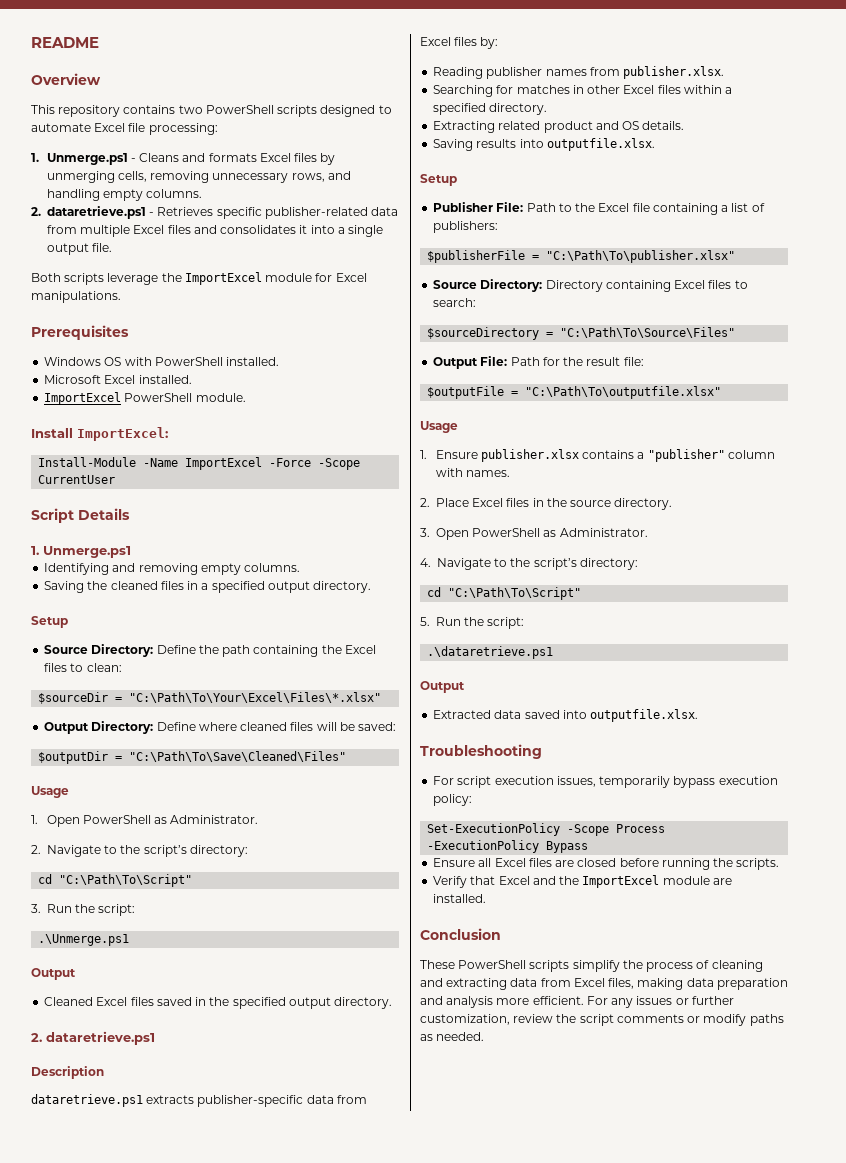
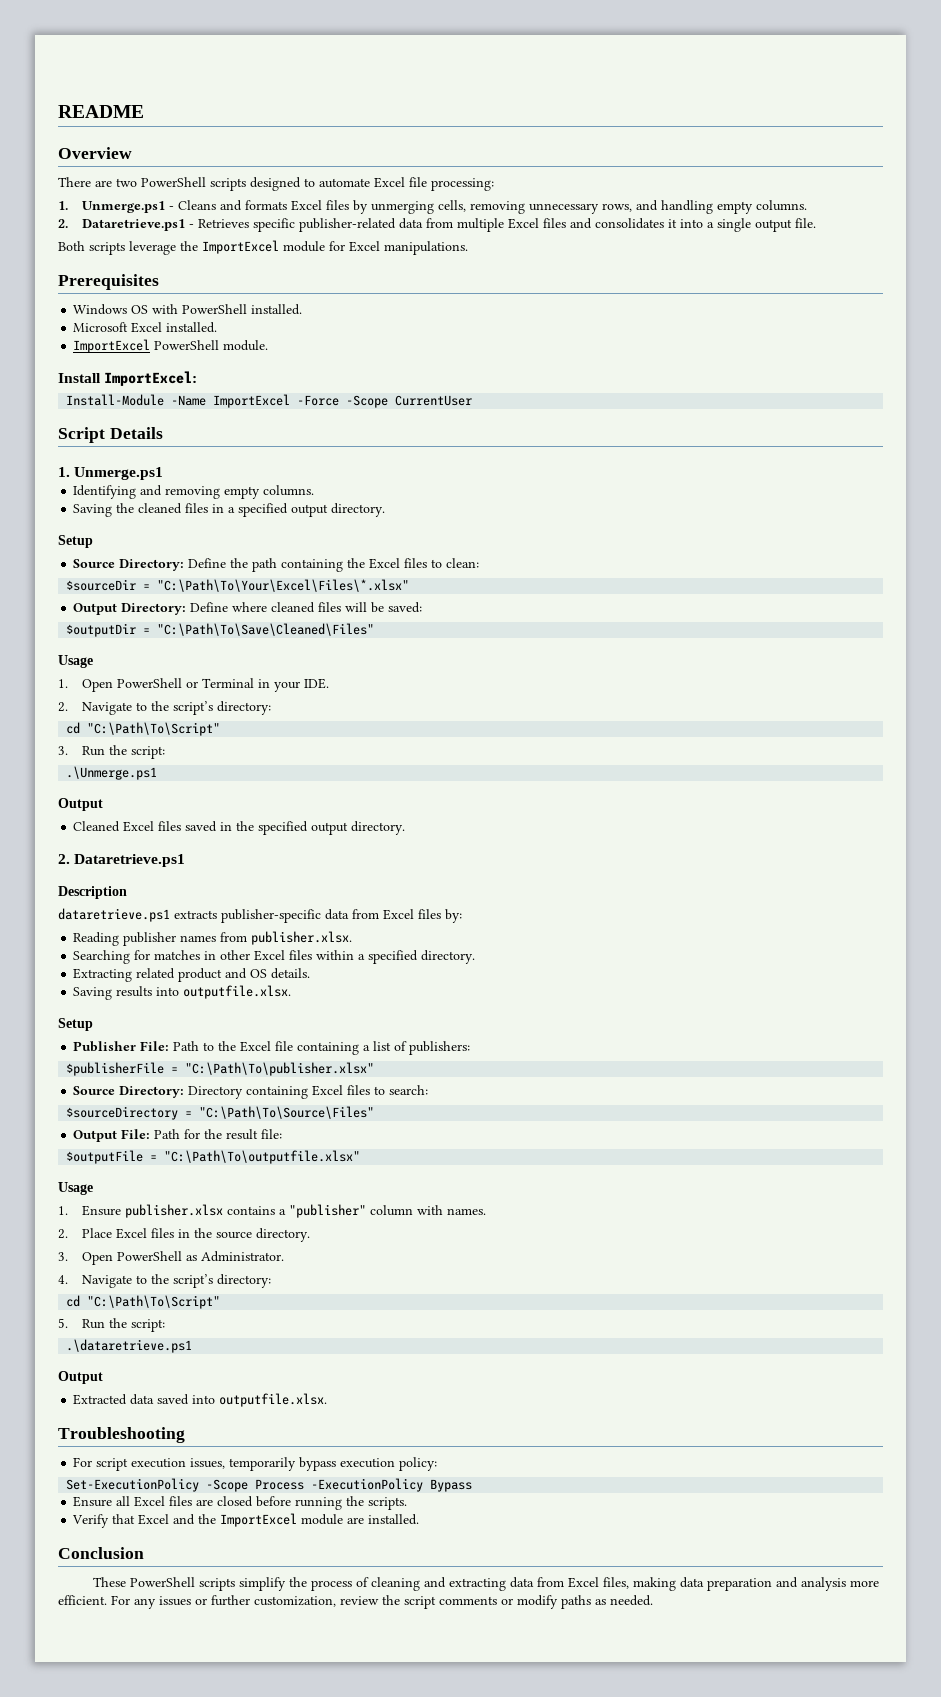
- This repository contains two PowerShell scripts designed to automate Excel file processing:
+ There are two PowerShell scripts designed to automate Excel file processing:
- 2. dataretrieve.ps1 - Retrieves specific publisher-related data from multiple Excel files and consolidates it into a single output file.
+ 2. Dataretrieve.ps1 - Retrieves specific publisher-related data from multiple Excel files and consolidates it into a single output file.
- 1. Open PowerShell as Administrator.
+ 1. Open PowerShell or Terminal in your IDE.
  Cleaned Excel files saved in the specified output directory.
- 2. dataretrieve.ps1
+ 2. Dataretrieve.ps1

